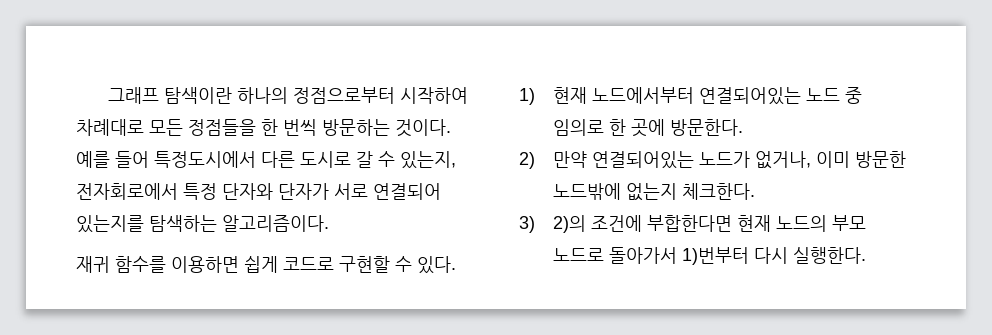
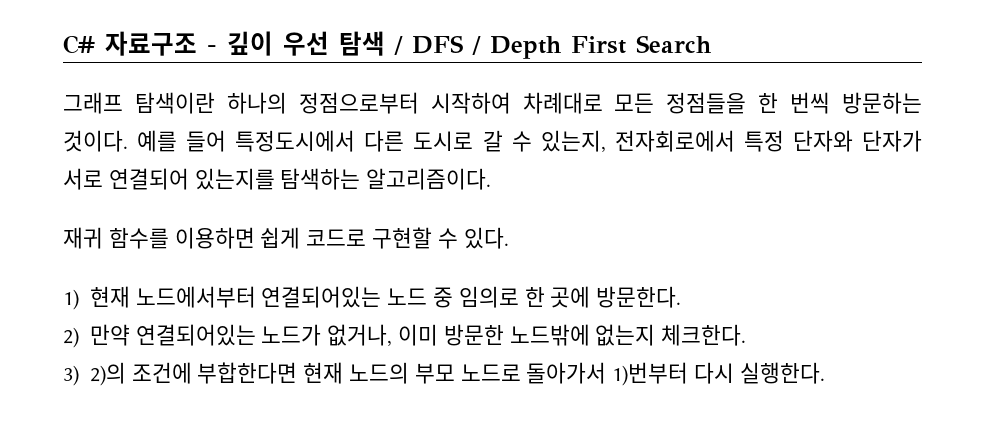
+ C# 자료구조 - 깊이 우선 탐색 / DFS / Depth First Search

